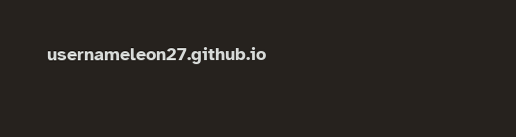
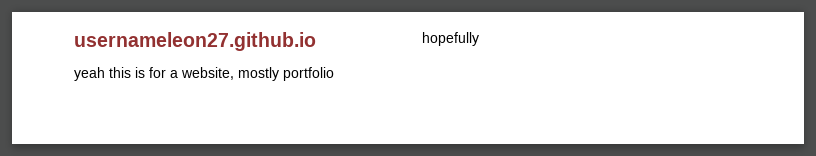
+ yeah this is for a website, mostly portfolio hopefully

